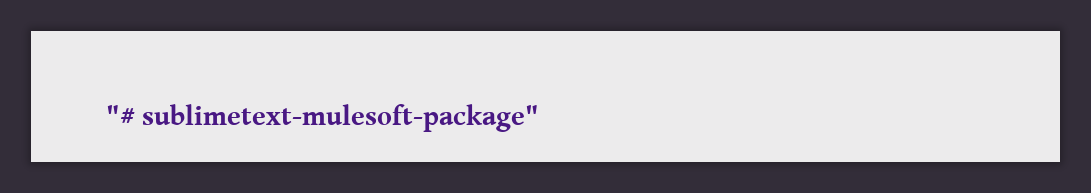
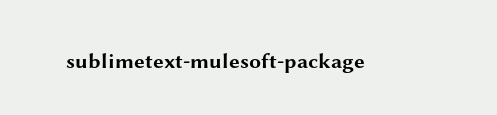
- "# sublimetext-mulesoft-package"
+ sublimetext-mulesoft-package

